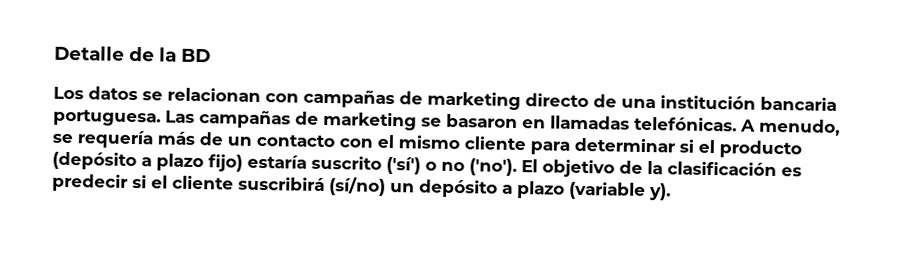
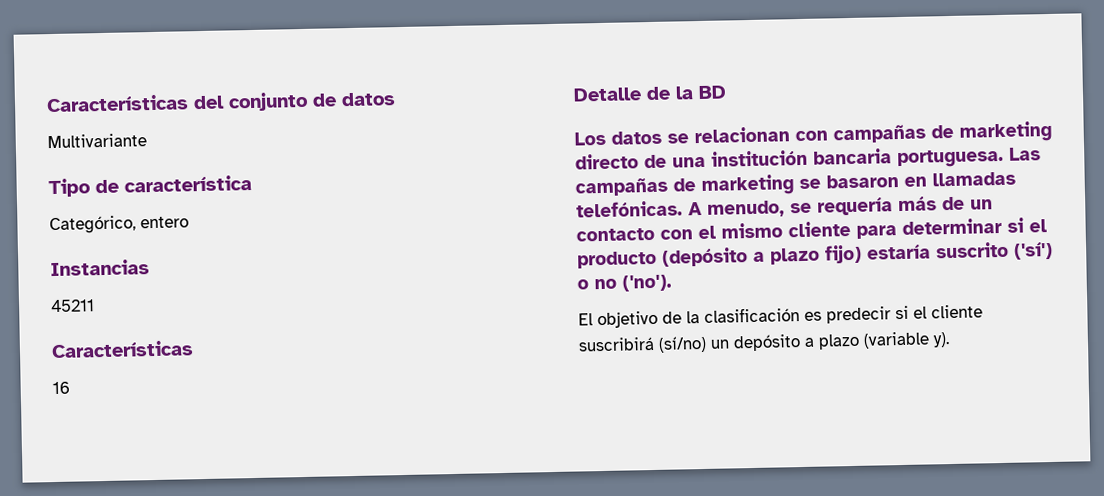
+ Características del conjunto de datos
+ Multivariante
+ Tipo de característica
+ Categórico, entero
+ Instancias
+ 45211
+ Características
+ 16
- A menudo, se requería más de un contacto con el mismo cliente para determinar si el producto (depósito a plazo fijo) estaría suscrito ('sí') o no ('no'). El objetivo de la clasificación es predecir si el cliente suscribirá (sí/no) un depósito a plazo (variable y).
+ A menudo, se requería más de un contacto con el mismo cliente para determinar si el producto (depósito a plazo fijo) estaría suscrito ('sí') o no ('no').
+ El objetivo de la clasificación es predecir si el cliente suscribirá (sí/no) un depósito a plazo (variable y).

